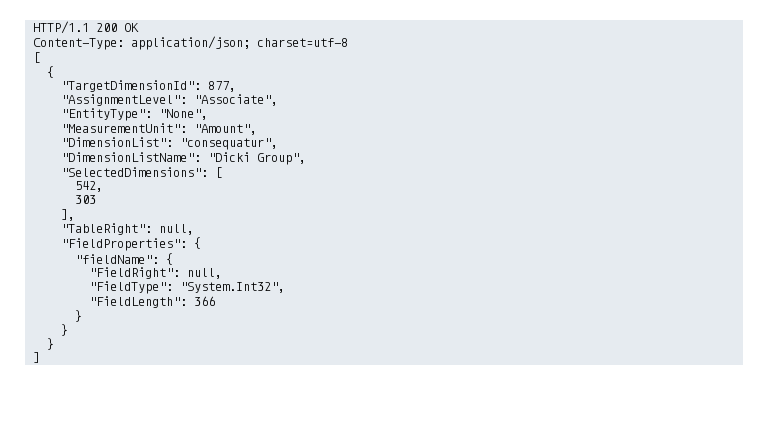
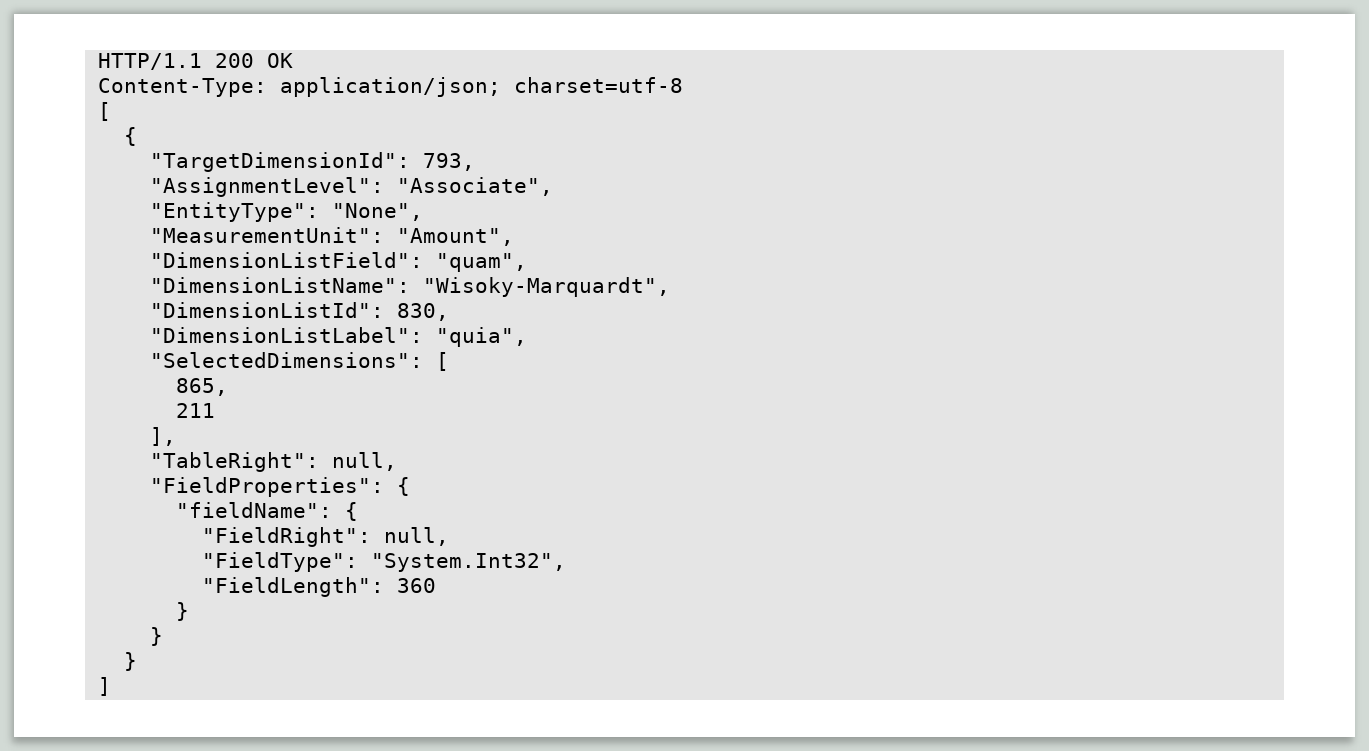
- "TargetDimensionId": 877,
+ "TargetDimensionId": 793,
- "DimensionList": "consequatur",
+ "DimensionListField": "quam",
- "DimensionListName": "Dicki Group",
+ "DimensionListName": "Wisoky-Marquardt",
+ "DimensionListId": 830,
+ "DimensionListLabel": "quia",
- 542,
- 303
+ 865,
+ 211
- "FieldLength": 366
+ "FieldLength": 360

